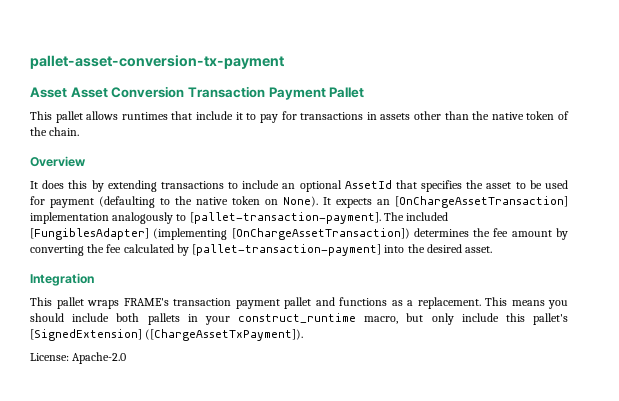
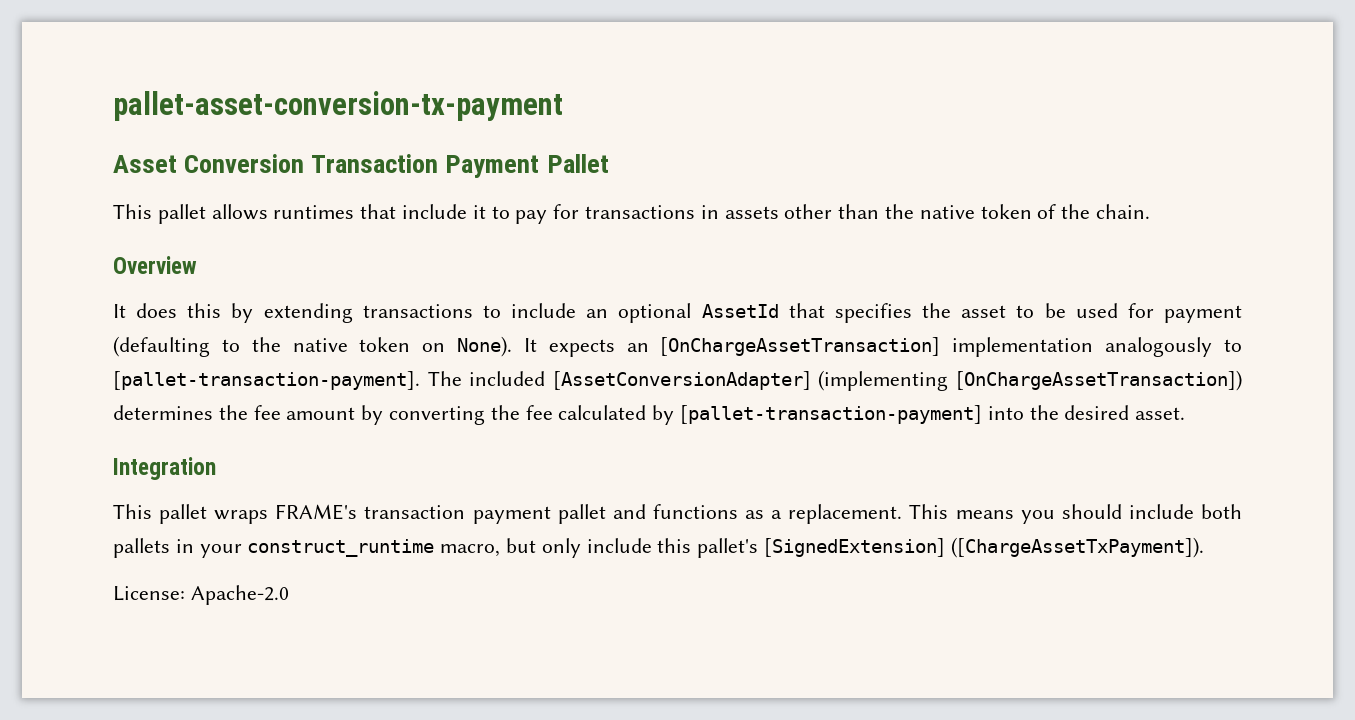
- Asset Asset Conversion Transaction Payment Pallet
+ Asset Conversion Transaction Payment Pallet
- The included [FungiblesAdapter] (implementing [OnChargeAssetTransaction]) determines the fee amount by converting the fee calculated by [pallet-transaction-payment] into the desired asset.
+ The included [AssetConversionAdapter] (implementing [OnChargeAssetTransaction]) determines the fee amount by converting the fee calculated by [pallet-transaction-payment] into the desired asset.

